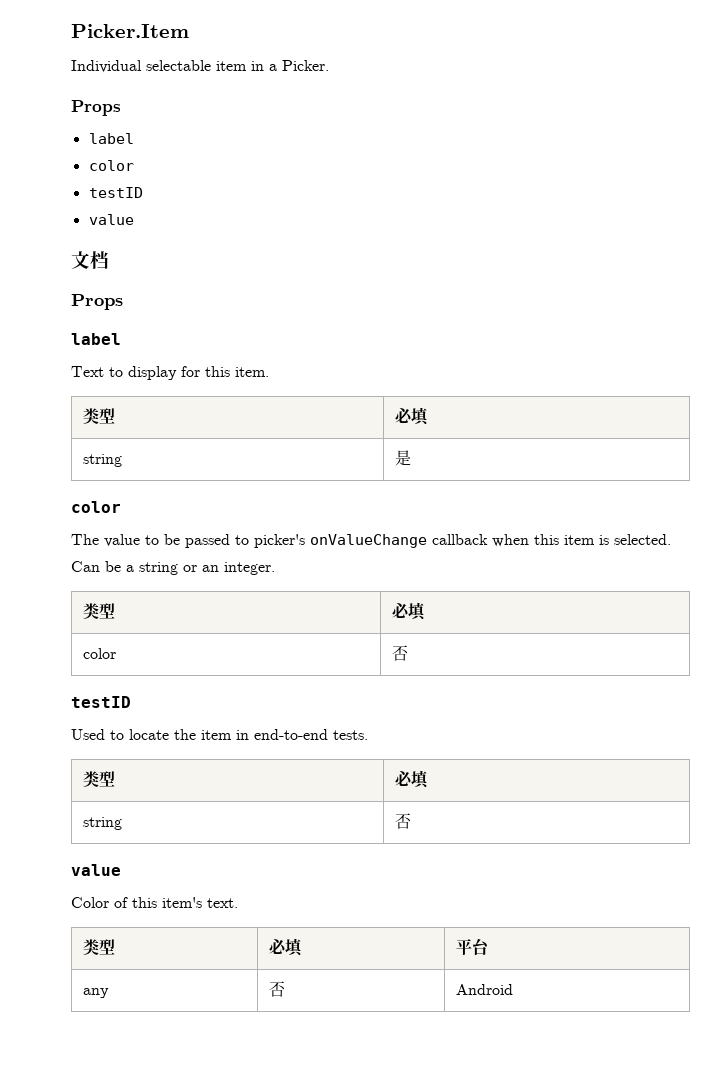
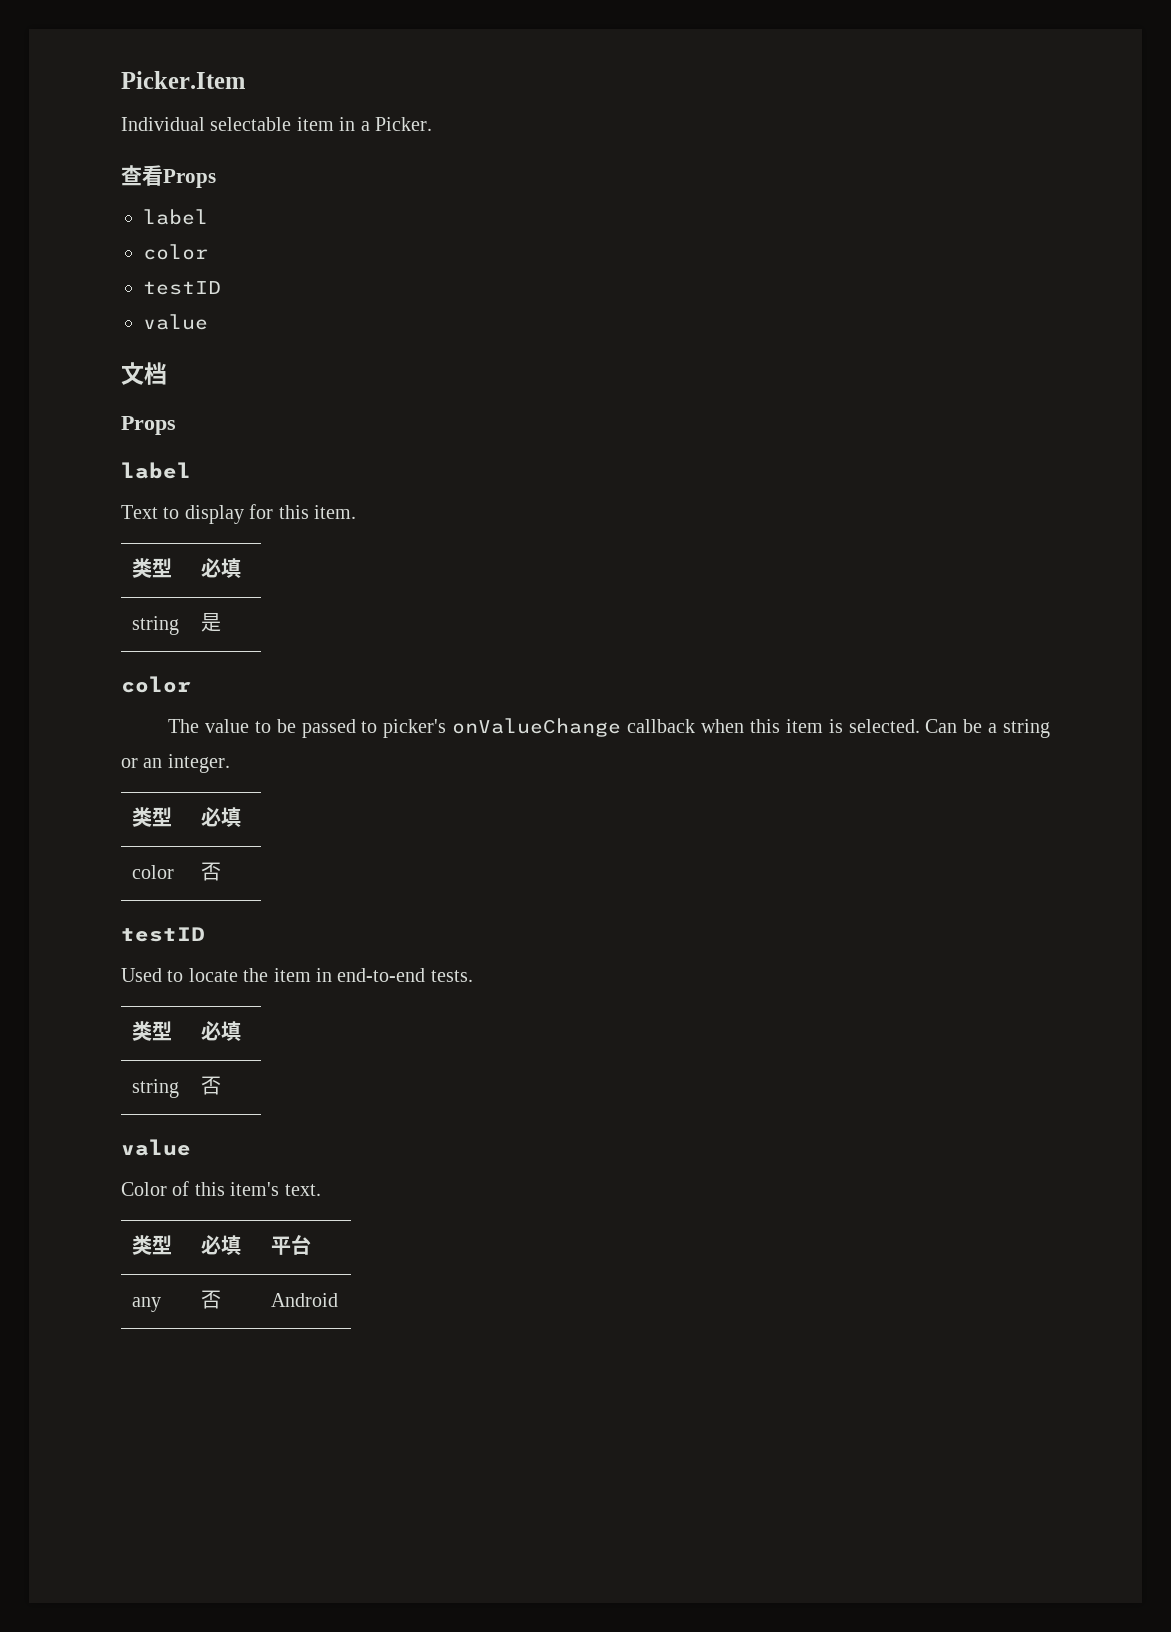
  Individual selectable item in a Picker.
- Props
+ 查看Props

